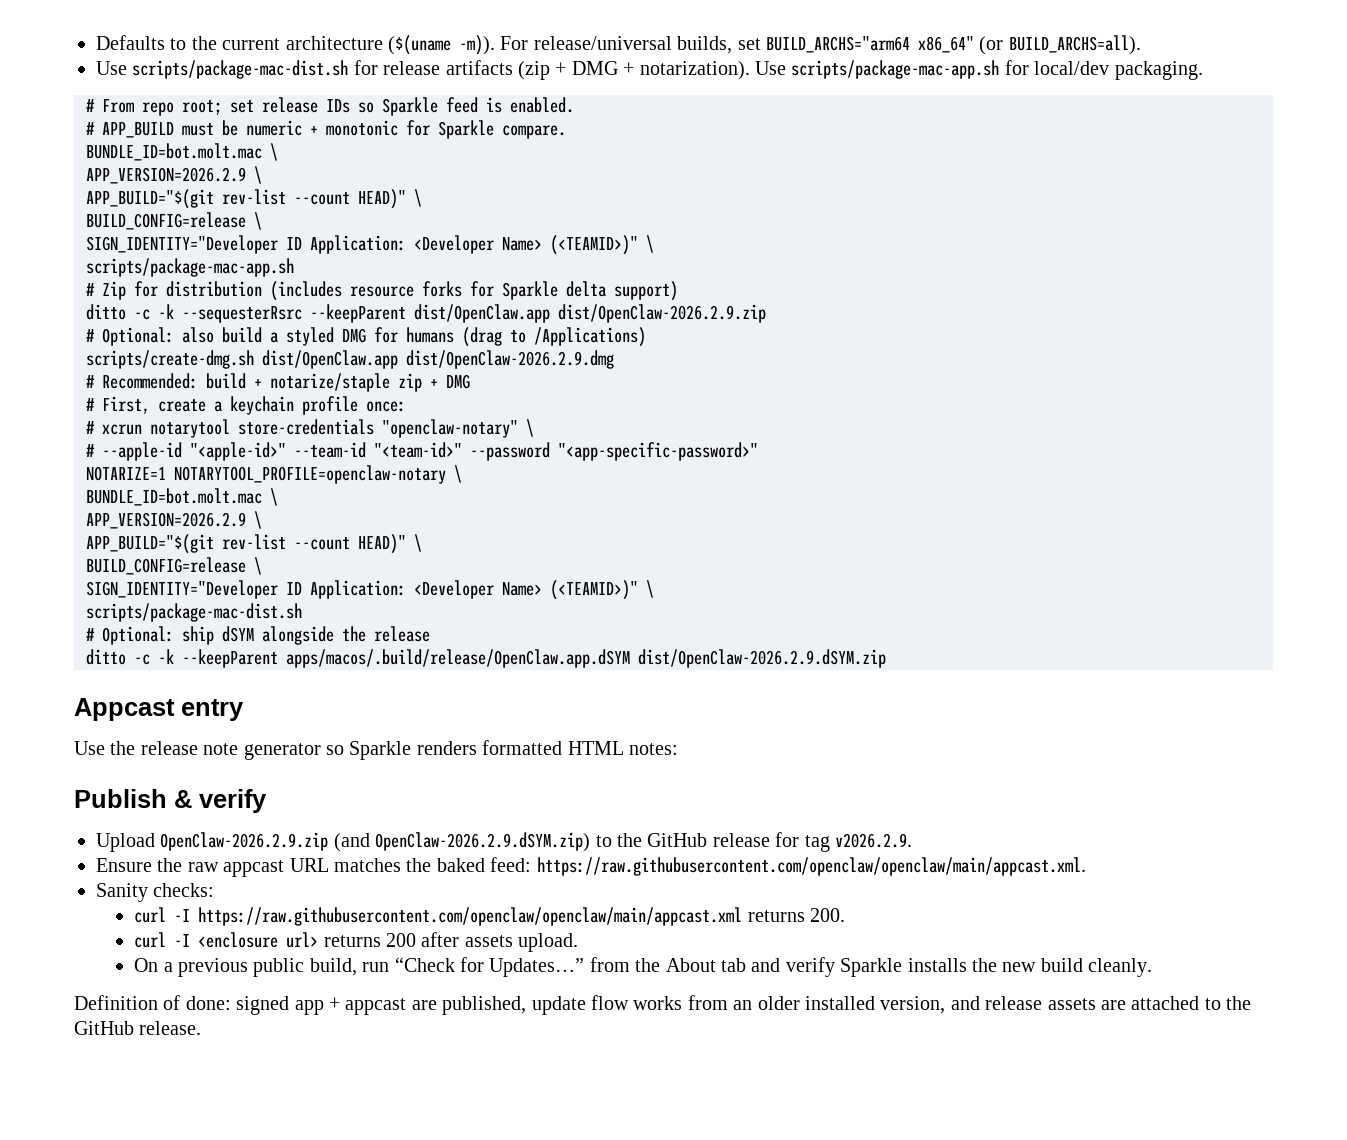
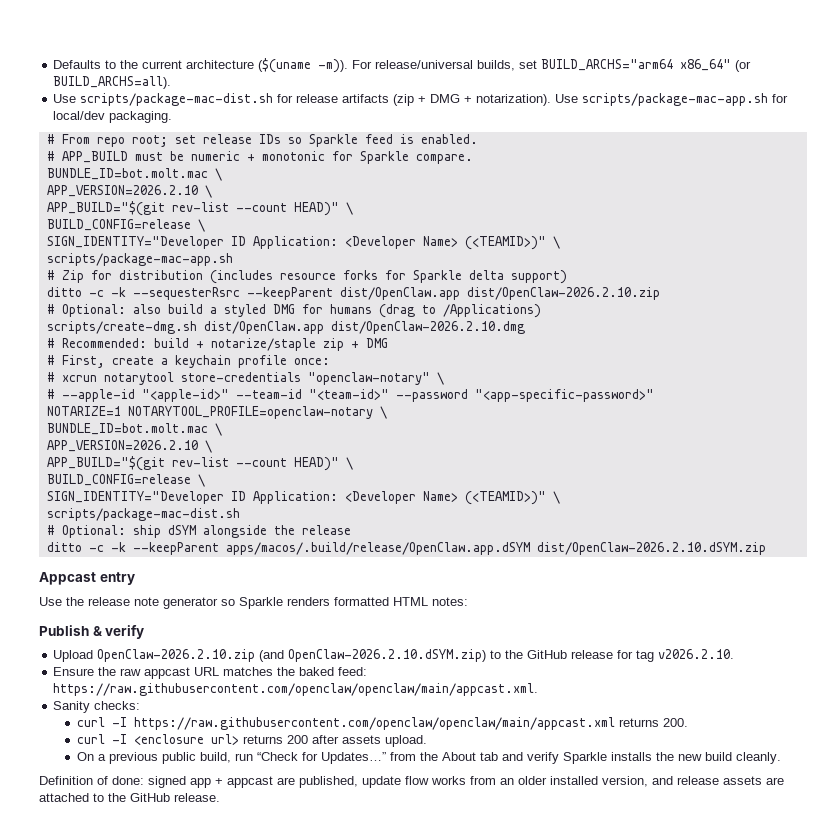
  # APP_BUILD must be numeric + monotonic for Sparkle compare.
  BUNDLE_ID=bot.molt.mac \
- APP_VERSION=2026.2.9 \
+ APP_VERSION=2026.2.10 \
- ditto -c -k --sequesterRsrc --keepParent dist/OpenClaw.app dist/OpenClaw-2026.2.9.zip
+ ditto -c -k --sequesterRsrc --keepParent dist/OpenClaw.app dist/OpenClaw-2026.2.10.zip
- scripts/create-dmg.sh dist/OpenClaw.app dist/OpenClaw-2026.2.9.dmg
+ scripts/create-dmg.sh dist/OpenClaw.app dist/OpenClaw-2026.2.10.dmg
  NOTARIZE=1 NOTARYTOOL_PROFILE=openclaw-notary \
  BUNDLE_ID=bot.molt.mac \
- APP_VERSION=2026.2.9 \
+ APP_VERSION=2026.2.10 \
- ditto -c -k --keepParent apps/macos/.build/release/OpenClaw.app.dSYM dist/OpenClaw-2026.2.9.dSYM.zip
+ ditto -c -k --keepParent apps/macos/.build/release/OpenClaw.app.dSYM dist/OpenClaw-2026.2.10.dSYM.zip
- Upload OpenClaw-2026.2.9.zip (and OpenClaw-2026.2.9.dSYM.zip) to the GitHub release for tag v2026.2.9.
+ Upload OpenClaw-2026.2.10.zip (and OpenClaw-2026.2.10.dSYM.zip) to the GitHub release for tag v2026.2.10.

